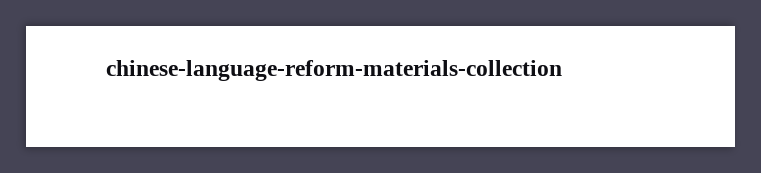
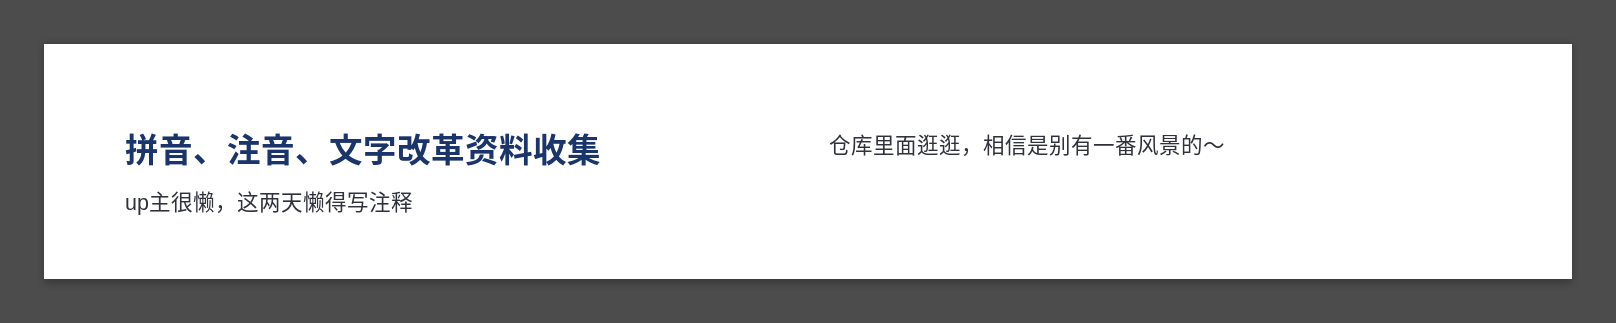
- chinese-language-reform-materials-collection
+ 拼音、注音、文字改革资料收集
+ up主很懒，这两天懒得写注释
+ 仓库里面逛逛，相信是别有一番风景的～

